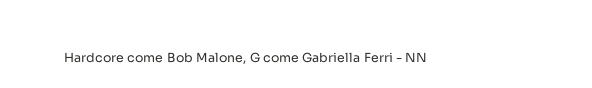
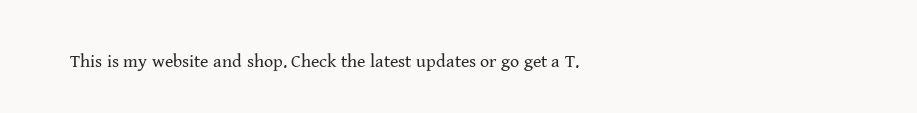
- Hardcore come Bob Malone, G come Gabriella Ferri - NN
+ This is my website and shop. Check the latest updates or go get a T.

